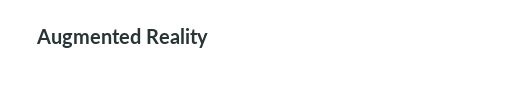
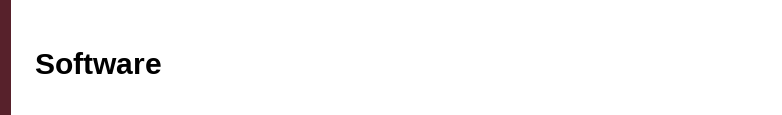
- Augmented Reality
+ Software

